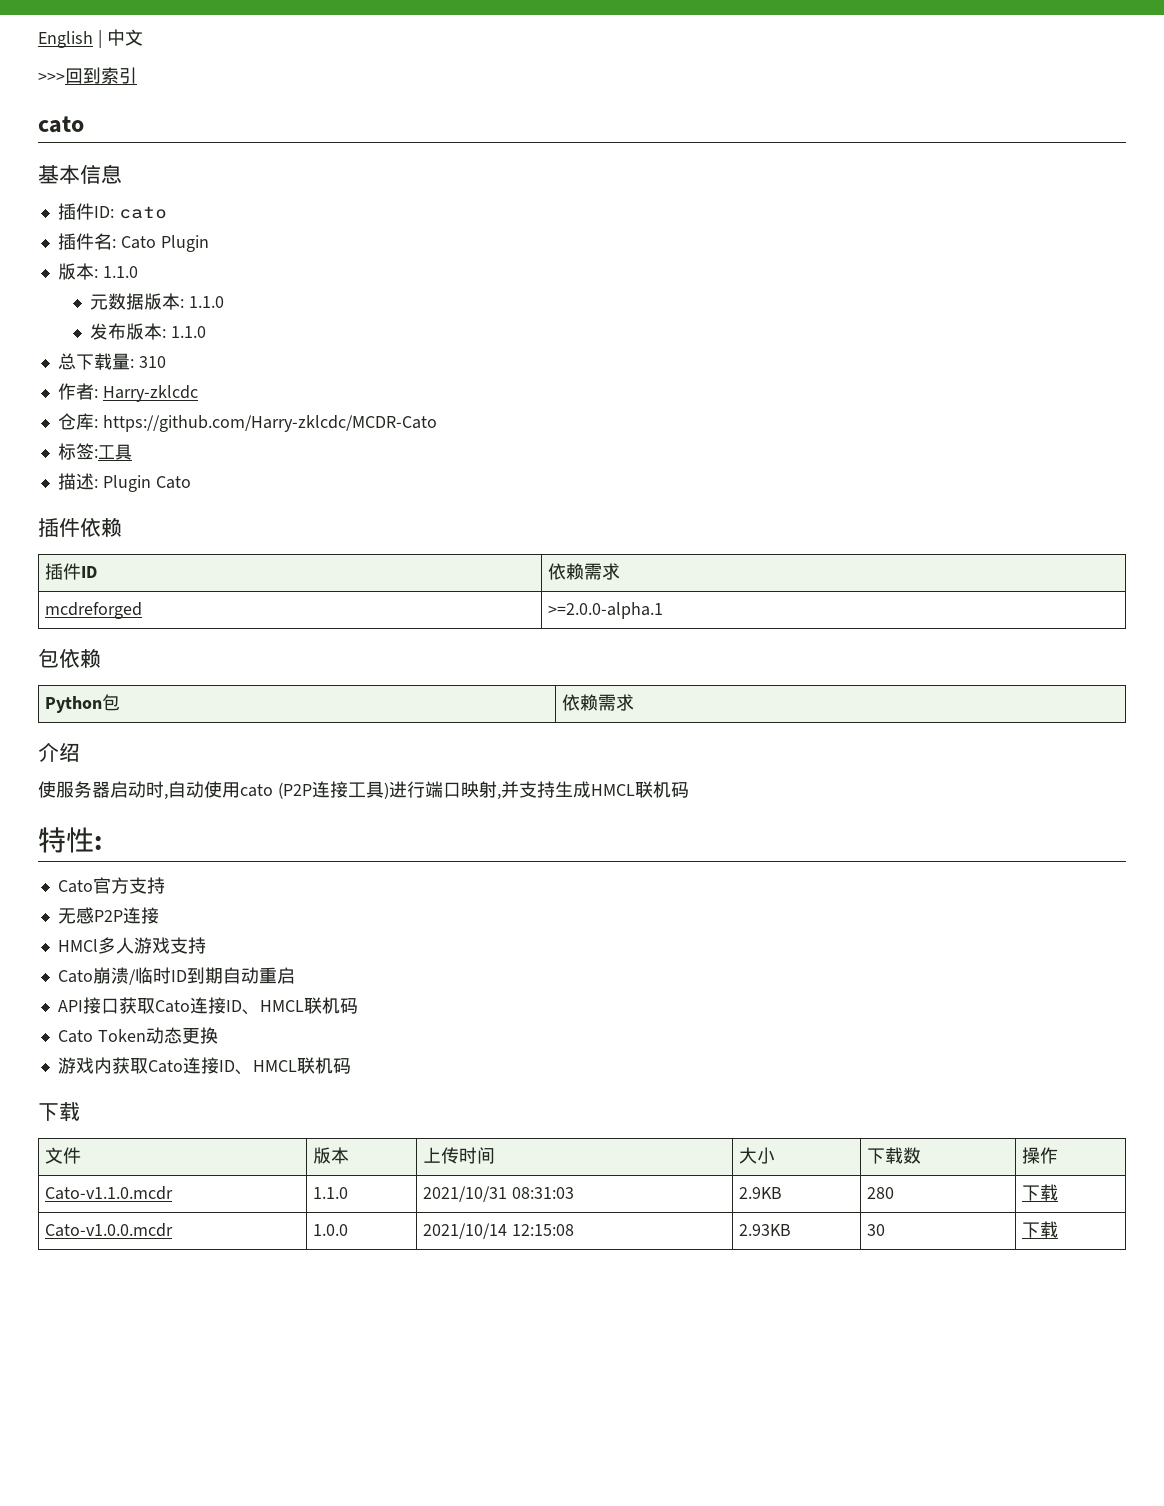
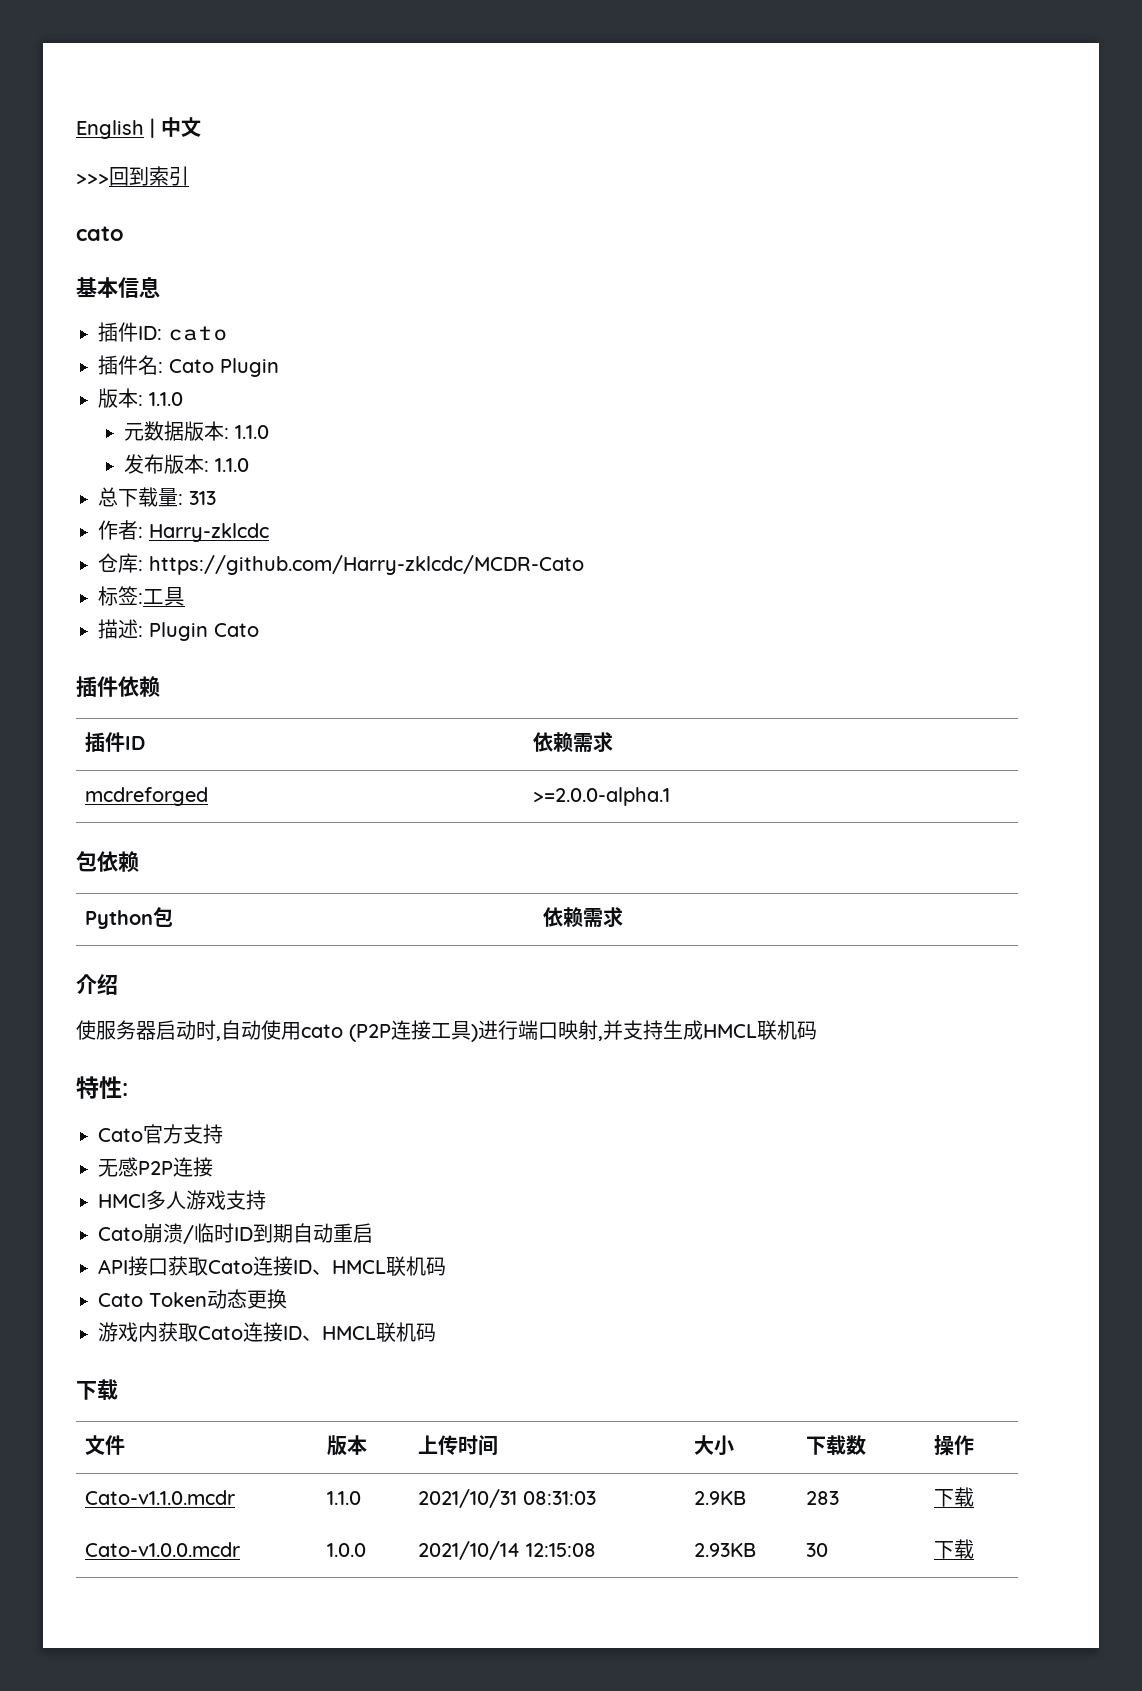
- 总下载量: 310
+ 总下载量: 313
- Cato-v1.1.0.mcdr | 1.1.0 | 2021/10/31 08:31:03 | 2.9KB | 280 | 下载
+ Cato-v1.1.0.mcdr | 1.1.0 | 2021/10/31 08:31:03 | 2.9KB | 283 | 下载

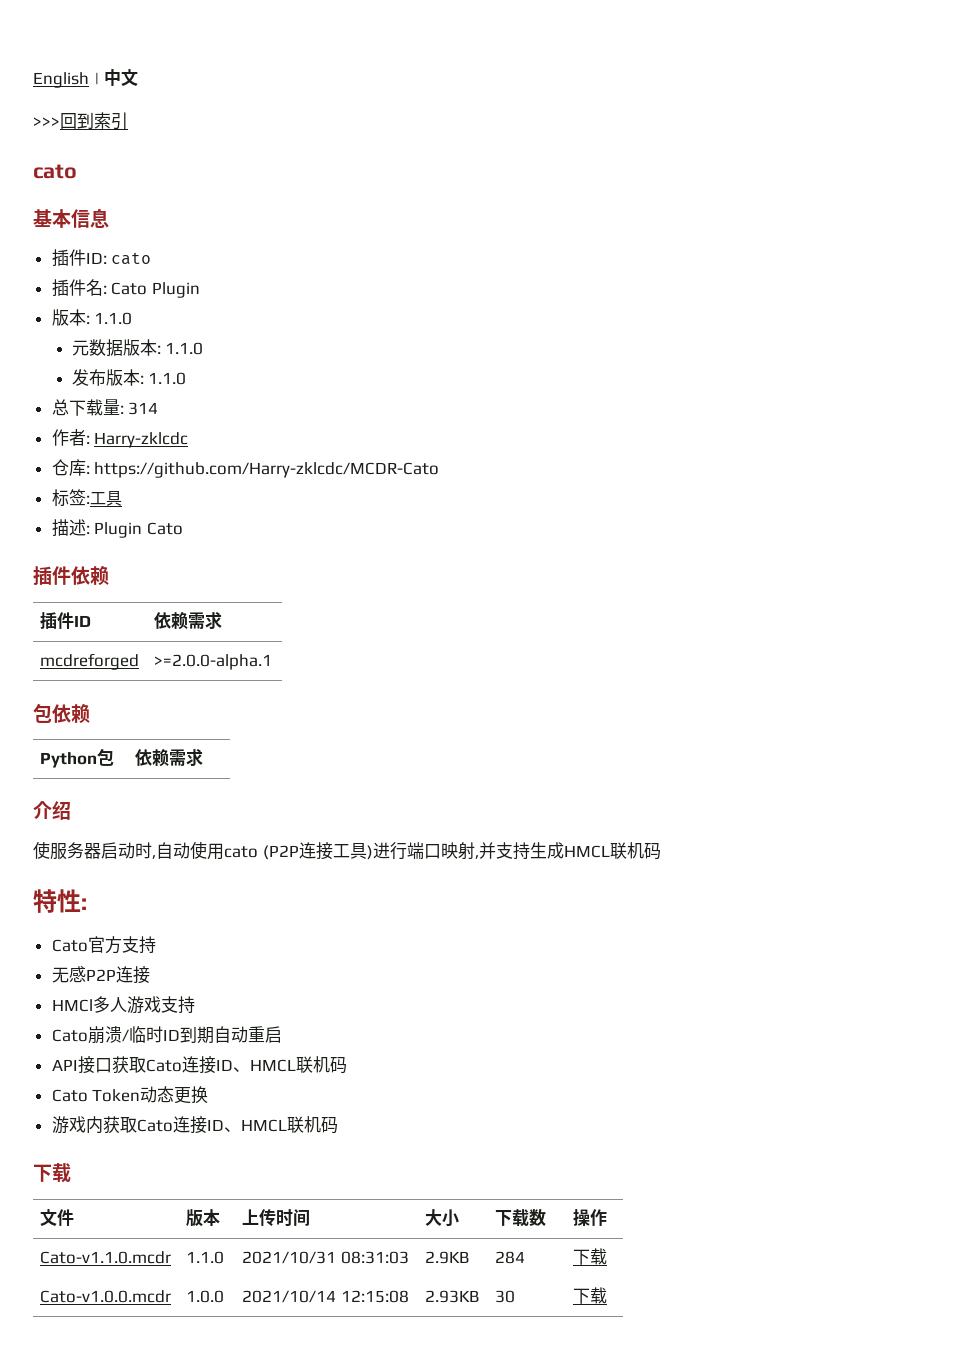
- 总下载量: 313
+ 总下载量: 314
- Cato-v1.1.0.mcdr | 1.1.0 | 2021/10/31 08:31:03 | 2.9KB | 283 | 下载
+ Cato-v1.1.0.mcdr | 1.1.0 | 2021/10/31 08:31:03 | 2.9KB | 284 | 下载

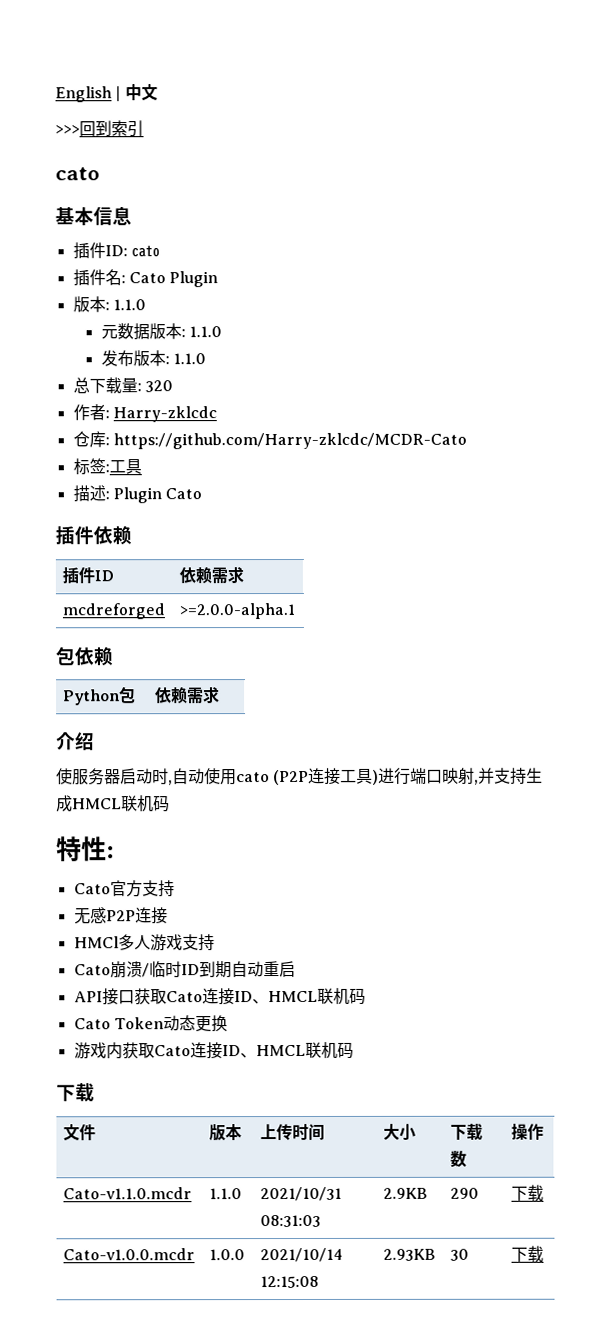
- 总下载量: 314
+ 总下载量: 320
- Cato-v1.1.0.mcdr | 1.1.0 | 2021/10/31 08:31:03 | 2.9KB | 284 | 下载
+ Cato-v1.1.0.mcdr | 1.1.0 | 2021/10/31 08:31:03 | 2.9KB | 290 | 下载

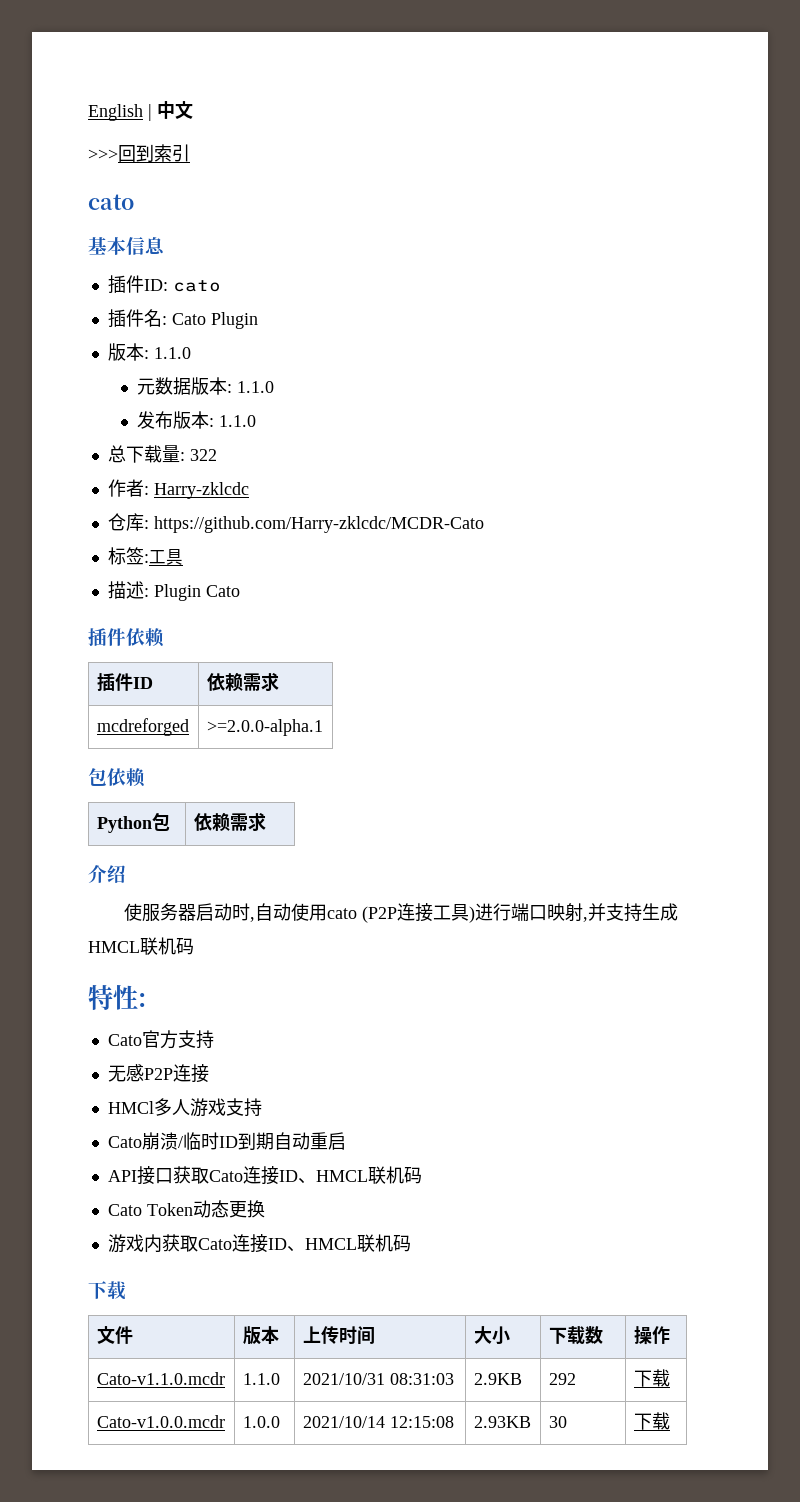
- 总下载量: 320
+ 总下载量: 322
- Cato-v1.1.0.mcdr | 1.1.0 | 2021/10/31 08:31:03 | 2.9KB | 290 | 下载
+ Cato-v1.1.0.mcdr | 1.1.0 | 2021/10/31 08:31:03 | 2.9KB | 292 | 下载

